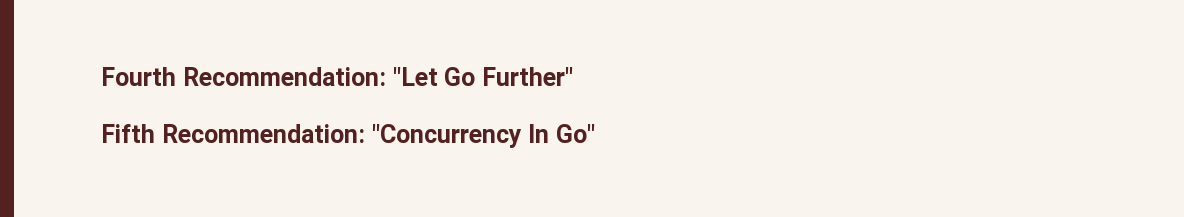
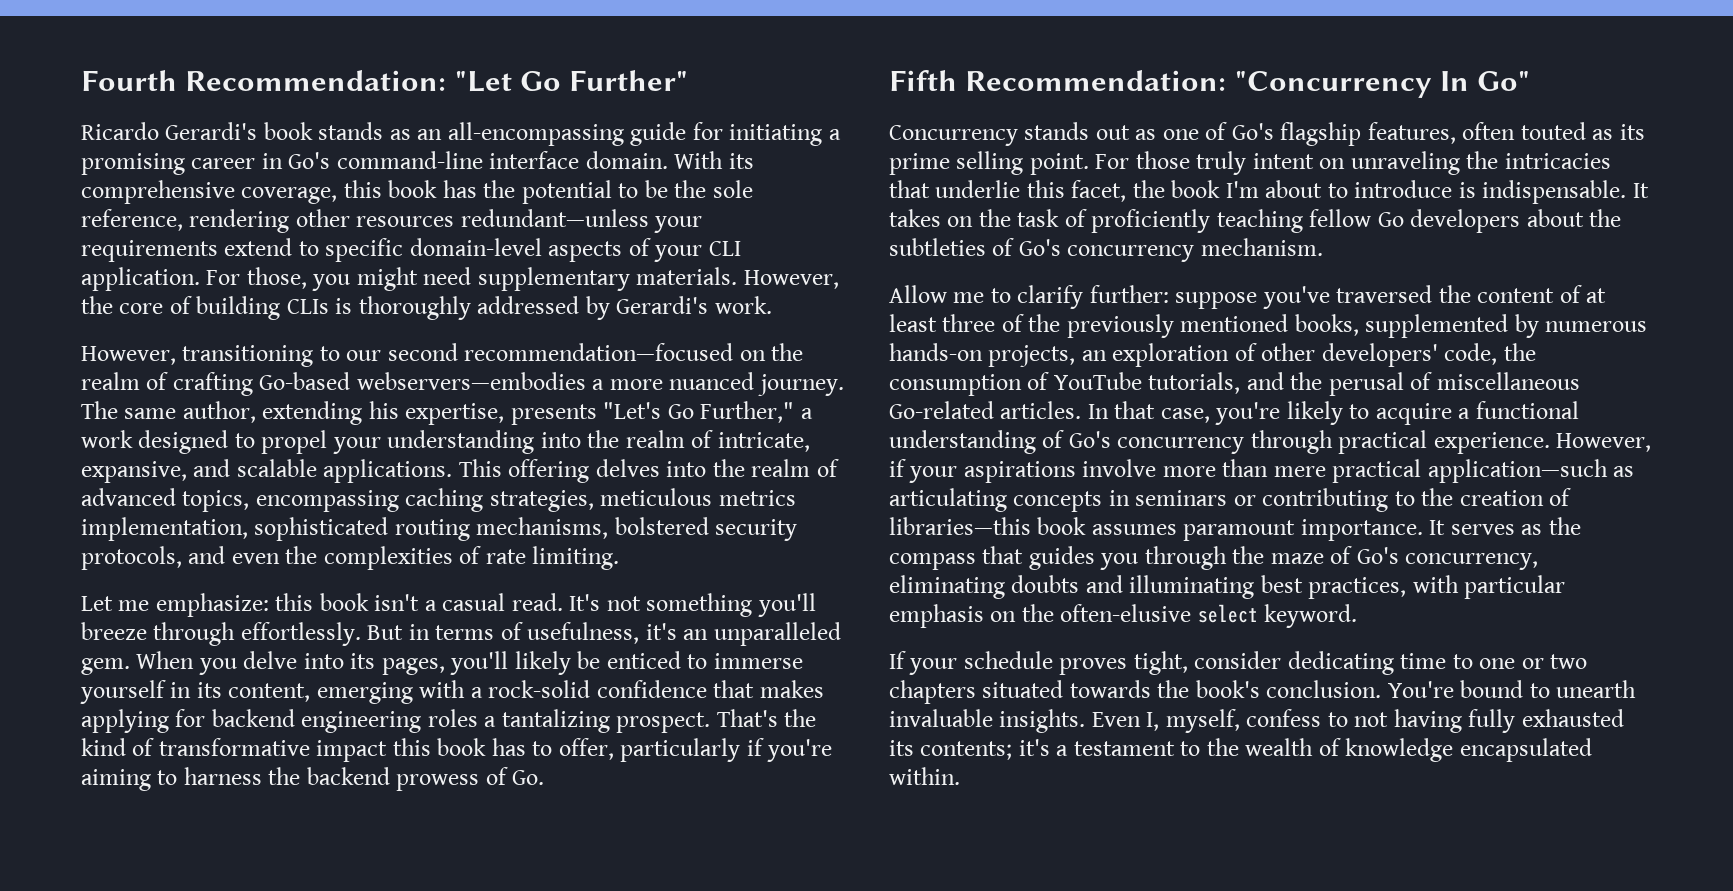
+ Ricardo Gerardi's book stands as an all-encompassing guide for initiating a promising career in Go's command-line interface domain. With its comprehensive coverage, this book has the potential to be the sole reference, rendering other resources redundant—unless your requirements extend to specific domain-level aspects of your CLI application. For those, you might need supplementary materials. However, the core of building CLIs is thoroughly addressed by Gerardi's work.
+ However, transitioning to our second recommendation—focused on the realm of crafting Go-based webservers—embodies a more nuanced journey. The same author, extending his expertise, presents "Let's Go Further," a work designed to propel your understanding into the realm of intricate, expansive, and scalable applications. This offering delves into the realm of advanced topics, encompassing caching strategies, meticulous metrics implementation, sophisticated routing mechanisms, bolstered security protocols, and even the complexities of rate limiting.
+ Let me emphasize: this book isn't a casual read. It's not something you'll breeze through effortlessly. But in terms of usefulness, it's an unparalleled gem. When you delve into its pages, you'll likely be enticed to immerse yourself in its content, emerging with a rock-solid confidence that makes applying for backend engineering roles a tantalizing prospect. That's the kind of transformative impact this book has to offer, particularly if you're aiming to harness the backend prowess of Go.
+ Concurrency stands out as one of Go's flagship features, often touted as its prime selling point. For those truly intent on unraveling the intricacies that underlie this facet, the book I'm about to introduce is indispensable. It takes on the task of proficiently teaching fellow Go developers about the subtleties of Go's concurrency mechanism.
+ Allow me to clarify further: suppose you've traversed the content of at least three of the previously mentioned books, supplemented by numerous hands-on projects, an exploration of other developers' code, the consumption of YouTube tutorials, and the perusal of miscellaneous Go-related articles. In that case, you're likely to acquire a functional understanding of Go's concurrency through practical experience. However, if your aspirations involve more than mere practical application—such as articulating concepts in seminars or contributing to the creation of libraries—this book assumes paramount importance. It serves as the compass that guides you through the maze of Go's concurrency, eliminating doubts and illuminating best practices, with particular emphasis on the often-elusive select keyword.
+ If your schedule proves tight, consider dedicating time to one or two chapters situated towards the book's conclusion. You're bound to unearth invaluable insights. Even I, myself, confess to not having fully exhausted its contents; it's a testament to the wealth of knowledge encapsulated within.

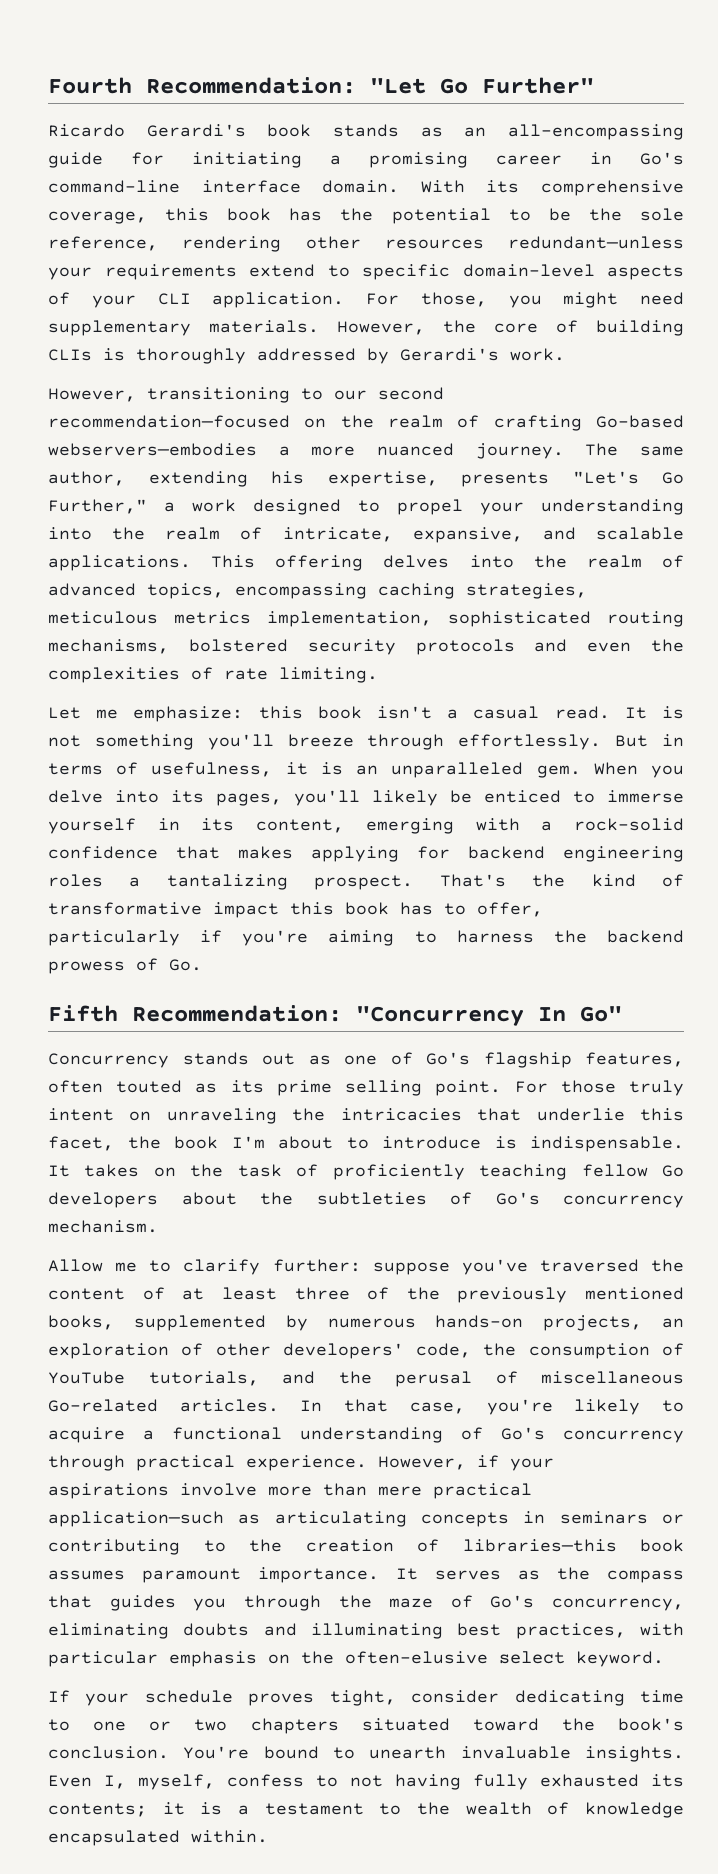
- This offering delves into the realm of advanced topics, encompassing caching strategies, meticulous metrics implementation, sophisticated routing mechanisms, bolstered security protocols, and even the complexities of rate limiting.
+ This offering delves into the realm of advanced topics, encompassing caching strategies, meticulous metrics implementation, sophisticated routing mechanisms, bolstered security protocols and even the complexities of rate limiting.
- It's not something you'll breeze through effortlessly.
+ It is not something you'll breeze through effortlessly.
- But in terms of usefulness, it's an unparalleled gem.
+ But in terms of usefulness, it is an unparalleled gem.
- If your schedule proves tight, consider dedicating time to one or two chapters situated towards the book's conclusion.
+ If your schedule proves tight, consider dedicating time to one or two chapters situated toward the book's conclusion.
- Even I, myself, confess to not having fully exhausted its contents; it's a testament to the wealth of knowledge encapsulated within.
+ Even I, myself, confess to not having fully exhausted its contents; it is a testament to the wealth of knowledge encapsulated within.

